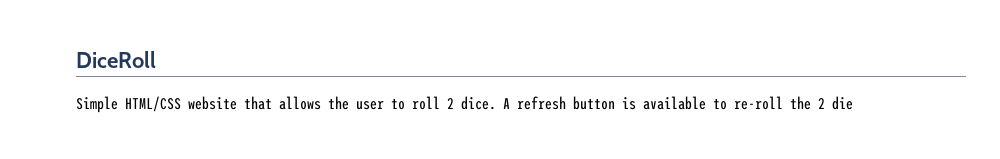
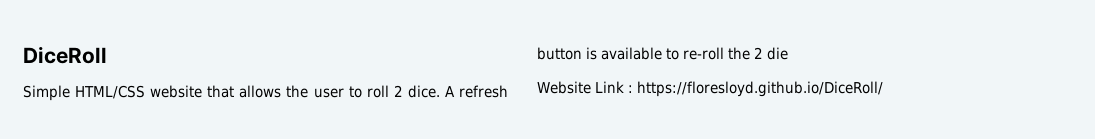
+ Website Link : https://floresloyd.github.io/DiceRoll/

